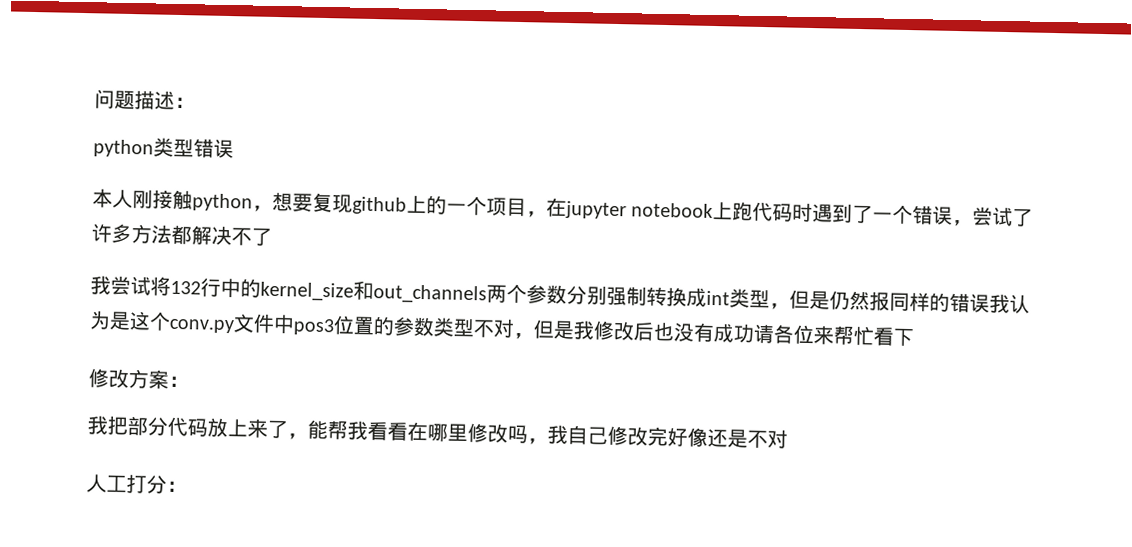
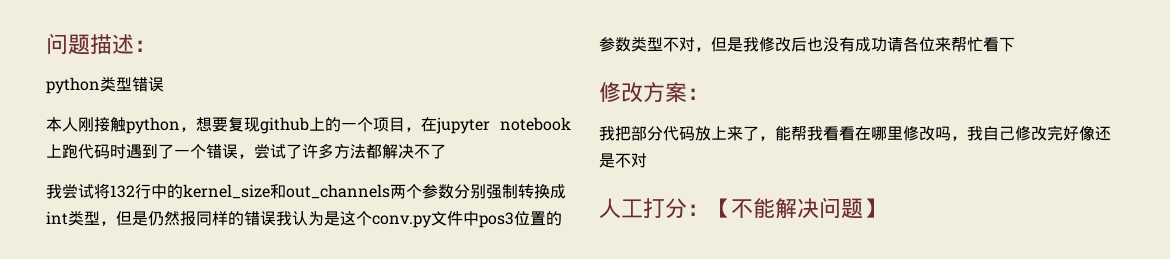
- 人工打分：
+ 人工打分：【不能解决问题】

